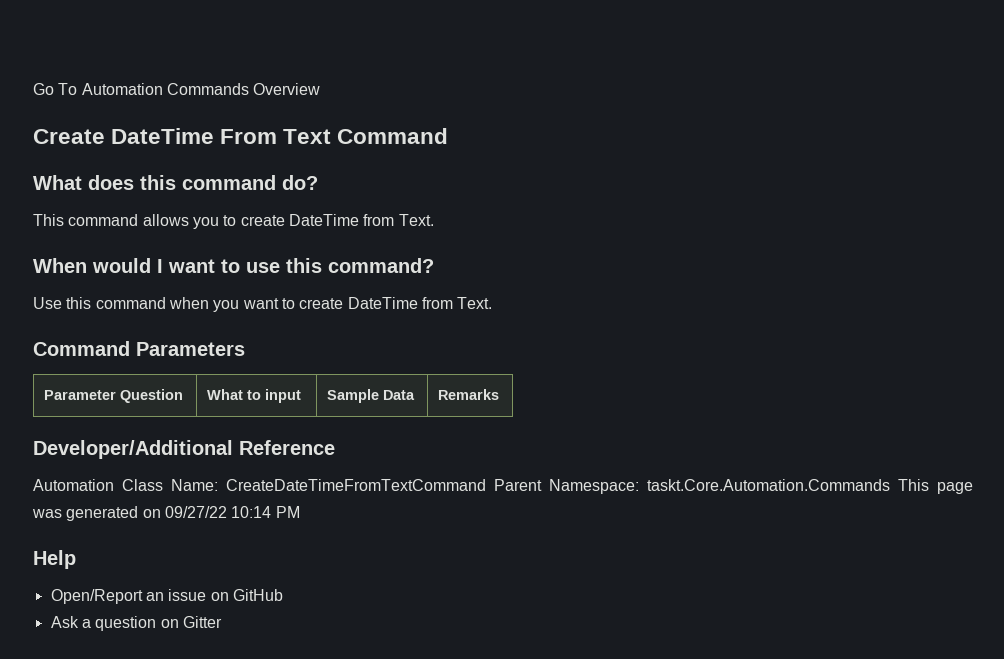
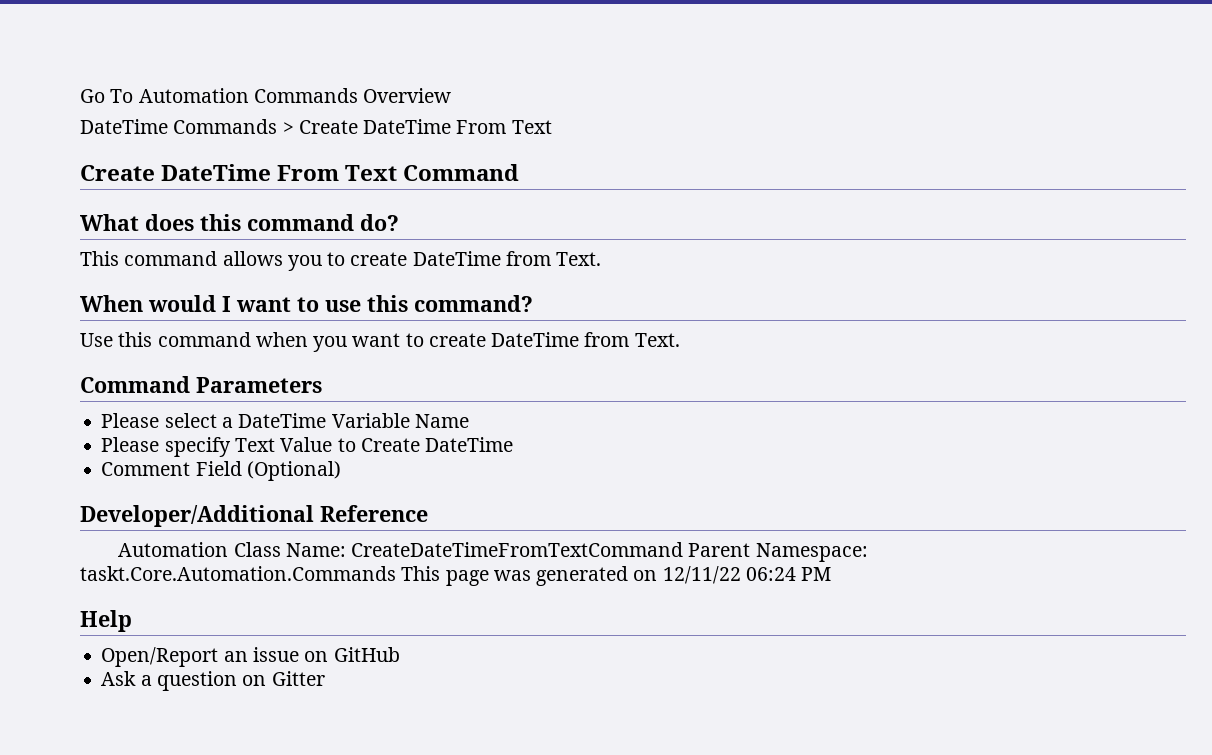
+ DateTime Commands > Create DateTime From Text
- Parameter Question | What to input | Sample Data | Remarks
+ Please select a DateTime Variable Name
+ Please specify Text Value to Create DateTime
+ Comment Field (Optional)
- Automation Class Name: CreateDateTimeFromTextCommand Parent Namespace: taskt.Core.Automation.Commands This page was generated on 09/27/22 10:14 PM
+ Automation Class Name: CreateDateTimeFromTextCommand Parent Namespace: taskt.Core.Automation.Commands This page was generated on 12/11/22 06:24 PM

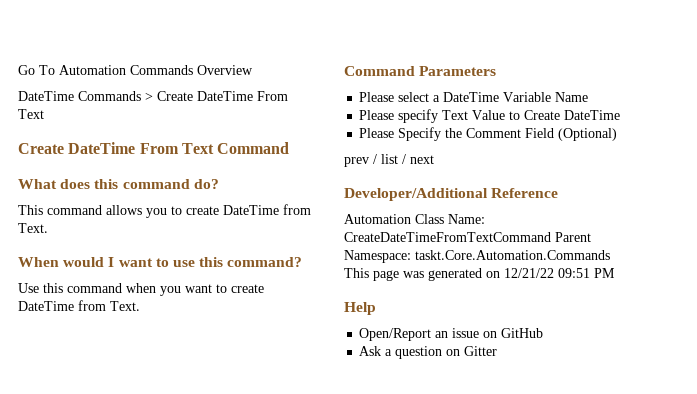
- Comment Field (Optional)
+ Please Specify the Comment Field (Optional)
+ prev / list / next
- Automation Class Name: CreateDateTimeFromTextCommand Parent Namespace: taskt.Core.Automation.Commands This page was generated on 12/11/22 06:24 PM
+ Automation Class Name: CreateDateTimeFromTextCommand Parent Namespace: taskt.Core.Automation.Commands This page was generated on 12/21/22 09:51 PM

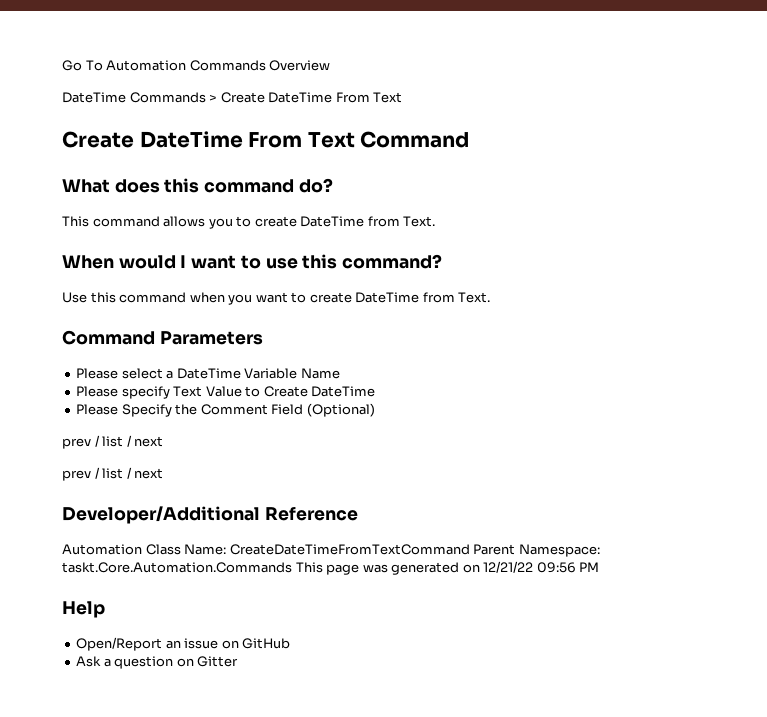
  Please Specify the Comment Field (Optional)
+ prev / list / next
- Automation Class Name: CreateDateTimeFromTextCommand Parent Namespace: taskt.Core.Automation.Commands This page was generated on 12/21/22 09:51 PM
+ Automation Class Name: CreateDateTimeFromTextCommand Parent Namespace: taskt.Core.Automation.Commands This page was generated on 12/21/22 09:56 PM

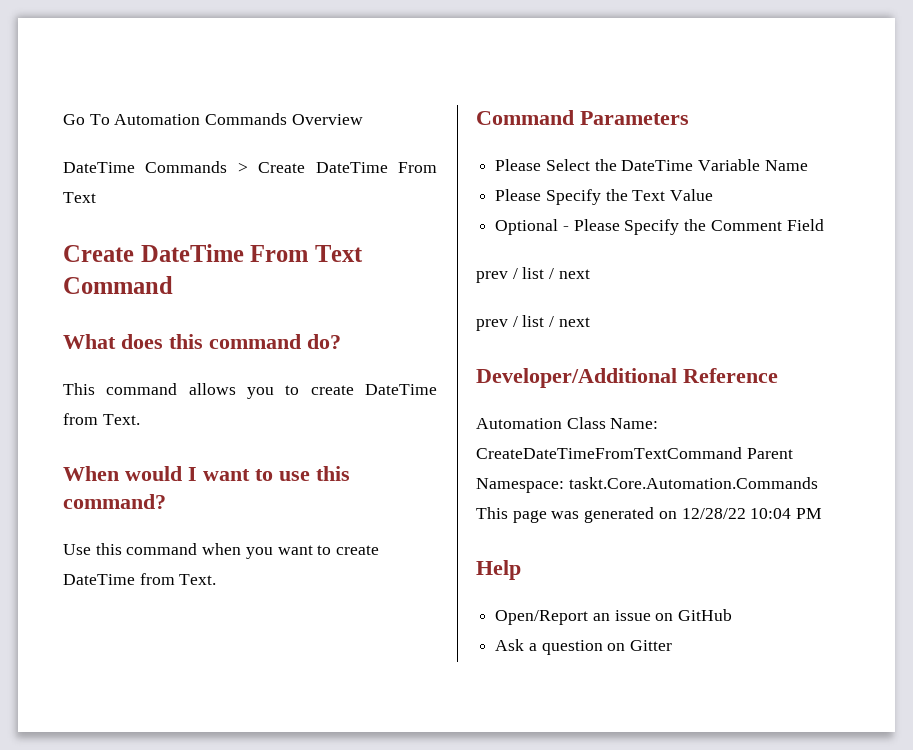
- Please select a DateTime Variable Name
+ Please Select the DateTime Variable Name
- Please specify Text Value to Create DateTime
- Please Specify the Comment Field (Optional)
+ Please Specify the Text Value
+ Optional - Please Specify the Comment Field
- Automation Class Name: CreateDateTimeFromTextCommand Parent Namespace: taskt.Core.Automation.Commands This page was generated on 12/21/22 09:56 PM
+ Automation Class Name: CreateDateTimeFromTextCommand Parent Namespace: taskt.Core.Automation.Commands This page was generated on 12/28/22 10:04 PM

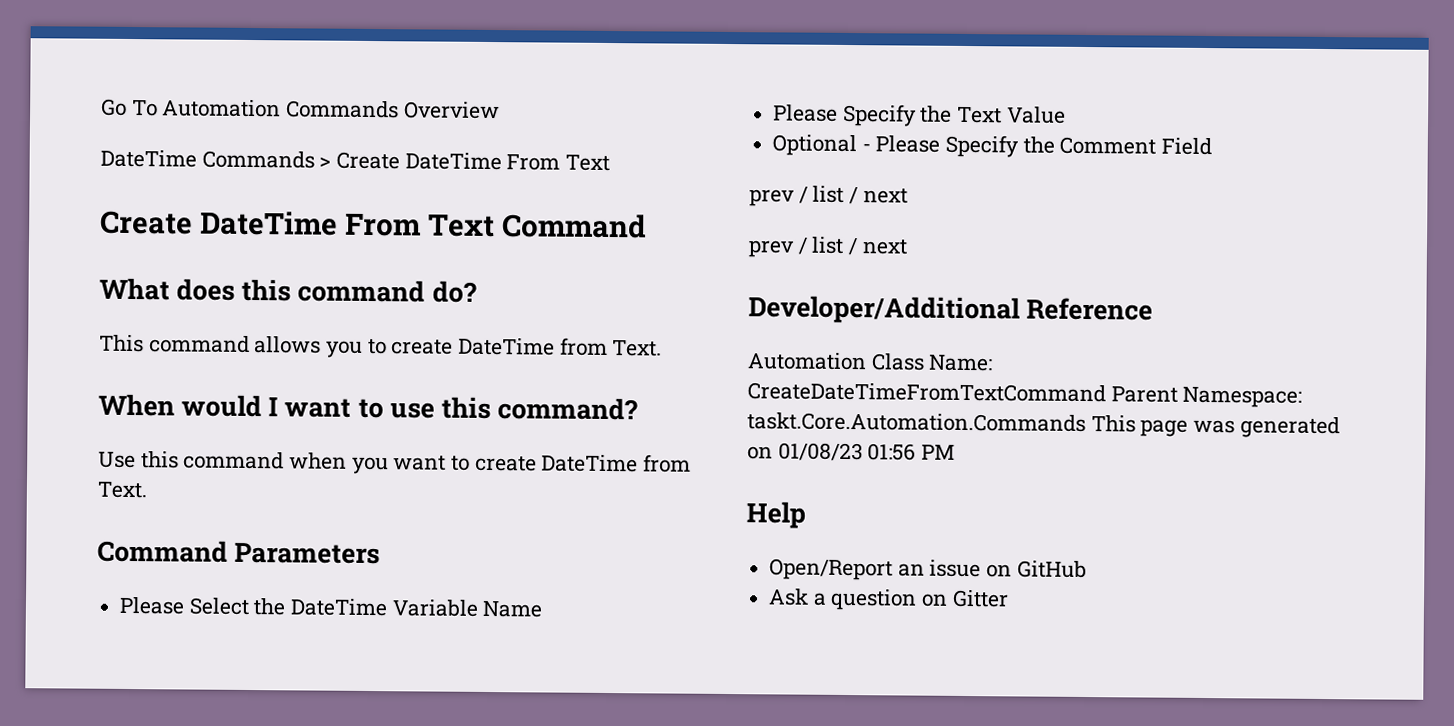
- Automation Class Name: CreateDateTimeFromTextCommand Parent Namespace: taskt.Core.Automation.Commands This page was generated on 12/28/22 10:04 PM
+ Automation Class Name: CreateDateTimeFromTextCommand Parent Namespace: taskt.Core.Automation.Commands This page was generated on 01/08/23 01:56 PM

